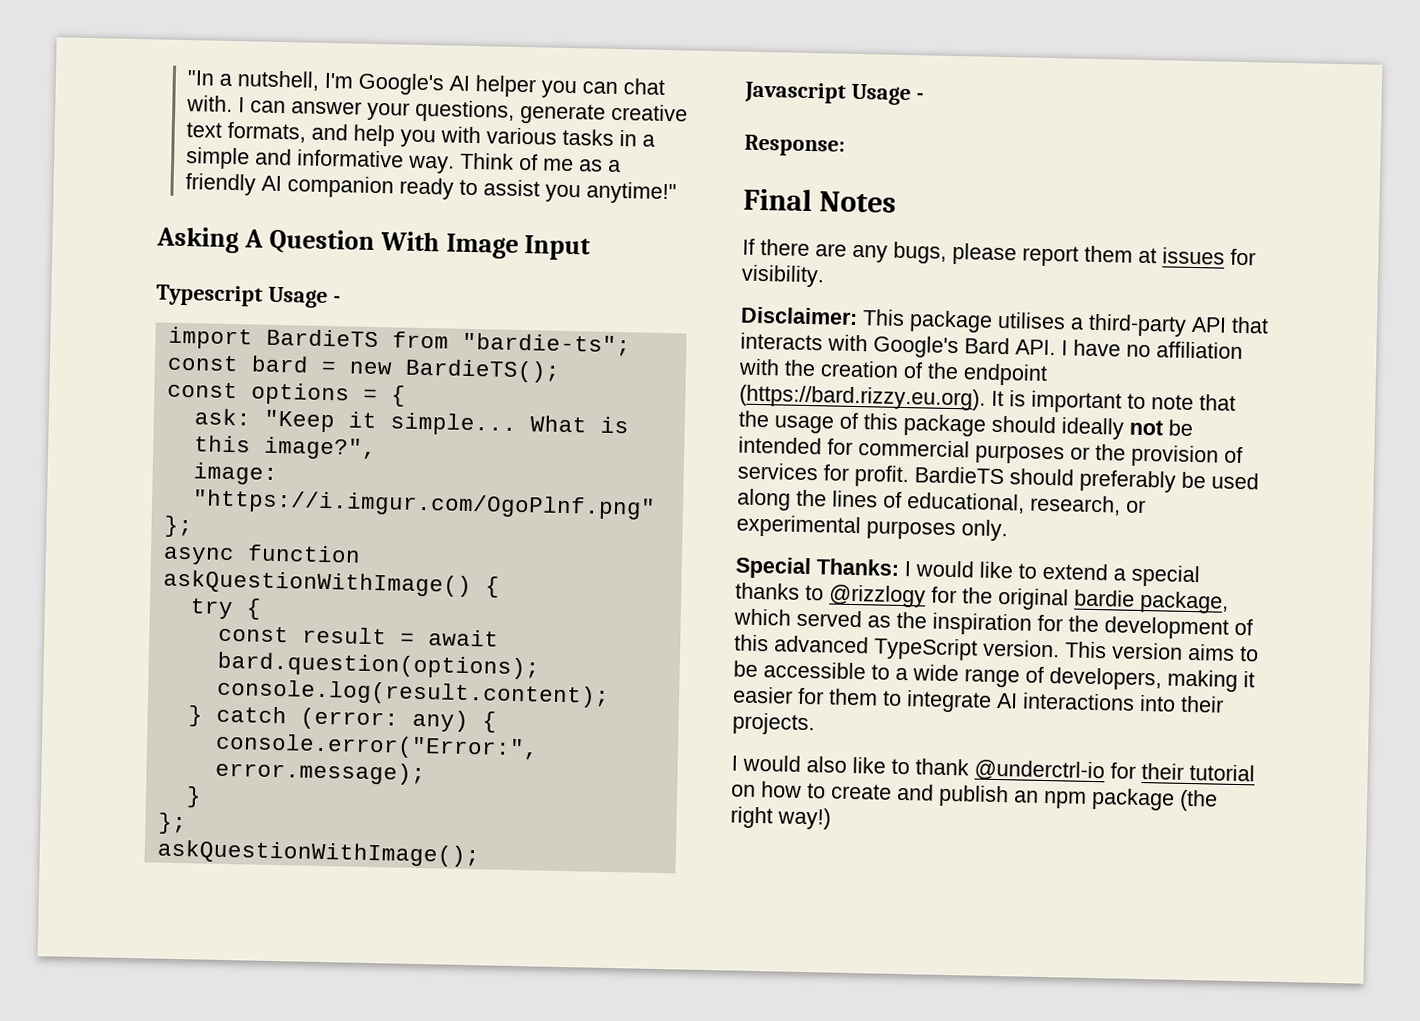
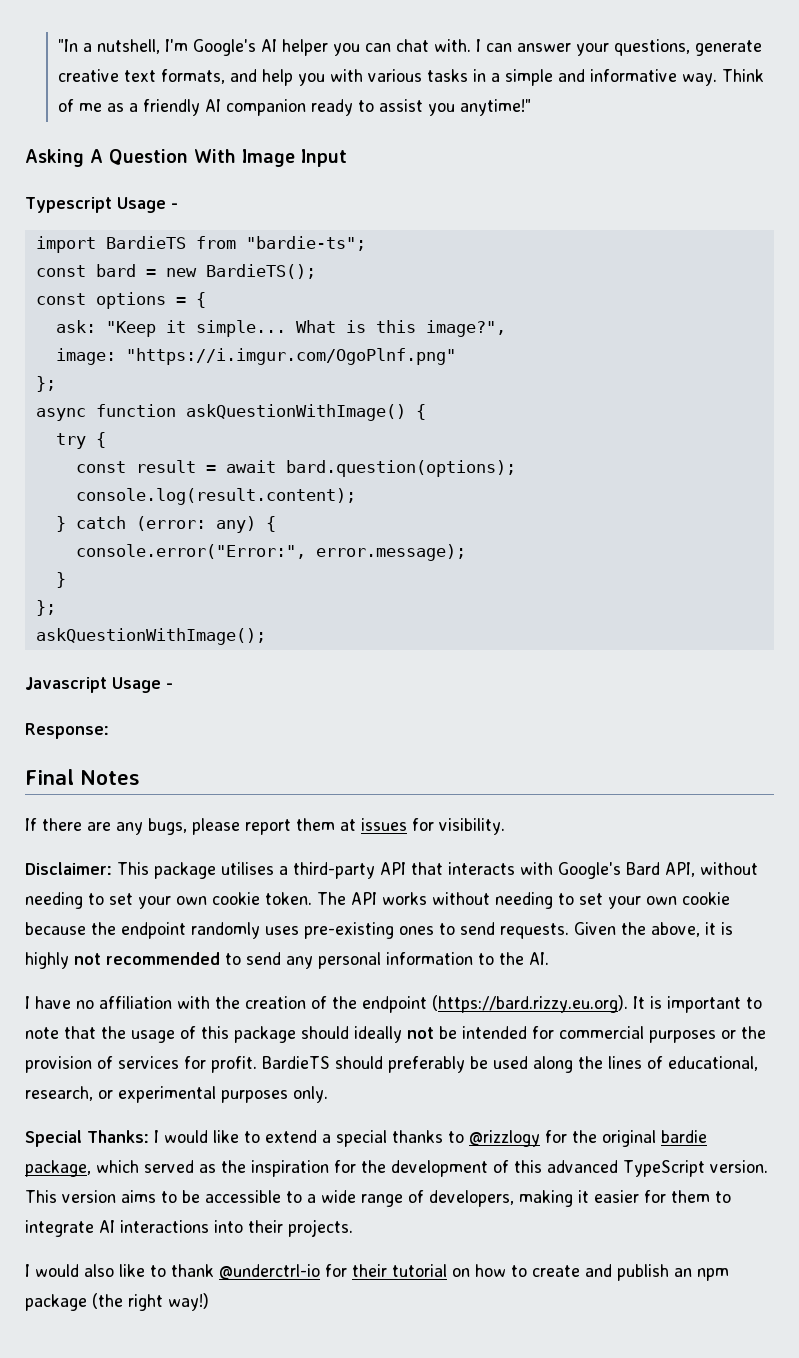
- Disclaimer: This package utilises a third-party API that interacts with Google's Bard API. I have no affiliation with the creation of the endpoint (https://bard.rizzy.eu.org). It is important to note that the usage of this package should ideally not be intended for commercial purposes or the provision of services for profit.
+ Disclaimer: This package utilises a third-party API that interacts with Google's Bard API, without needing to set your own cookie token. The API works without needing to set your own cookie because the endpoint randomly uses pre-existing ones to send requests. Given the above, it is highly not recommended to send any personal information to the AI.
+ I have no affiliation with the creation of the endpoint (https://bard.rizzy.eu.org). It is important to note that the usage of this package should ideally not be intended for commercial purposes or the provision of services for profit.

